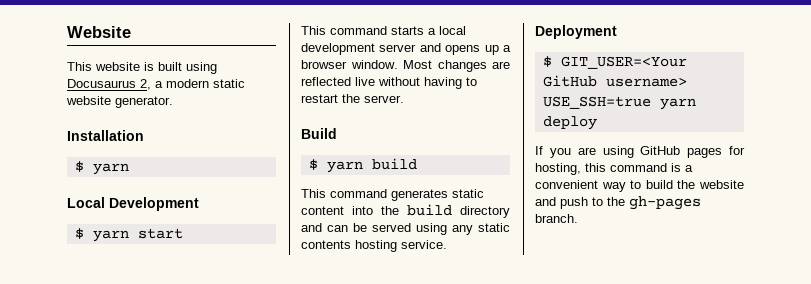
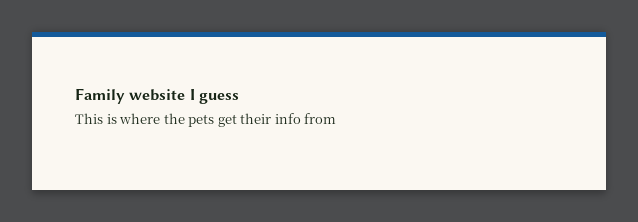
- Website
- This website is built using Docusaurus 2, a modern static website generator.
- Installation
- $ yarn
- Local Development
- $ yarn start
- This command starts a local development server and opens up a browser window. Most changes are reflected live without having to restart the server.
- Build
- $ yarn build
- This command generates static content into the build directory and can be served using any static contents hosting service.
- Deployment
- $ GIT_USER=<Your GitHub username> USE_SSH=true yarn deploy
- If you are using GitHub pages for hosting, this command is a convenient way to build the website and push to the gh-pages branch.
+ Family website I guess
+ This is where the pets get their info from

